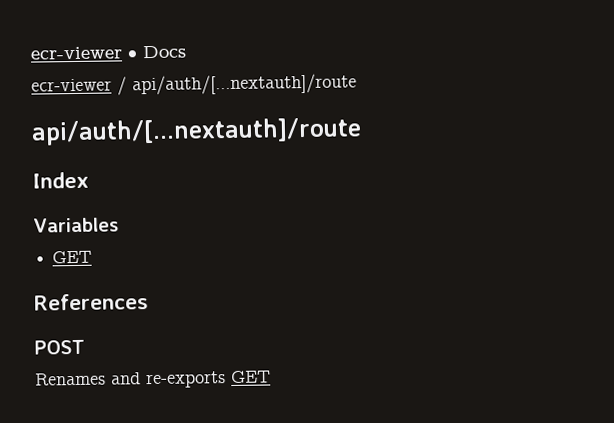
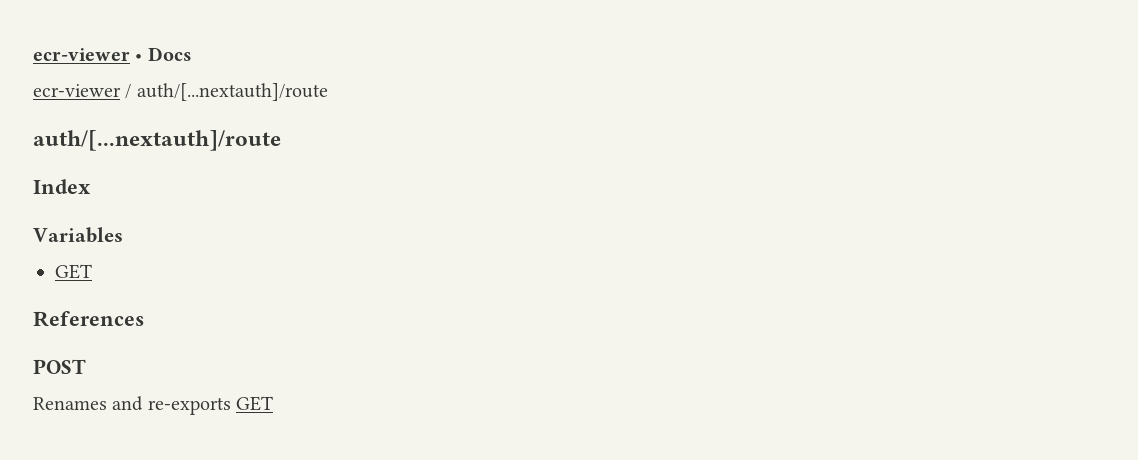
- ecr-viewer / api/auth/[...nextauth]/route
- api/auth/[...nextauth]/route
+ ecr-viewer / auth/[...nextauth]/route
+ auth/[...nextauth]/route

